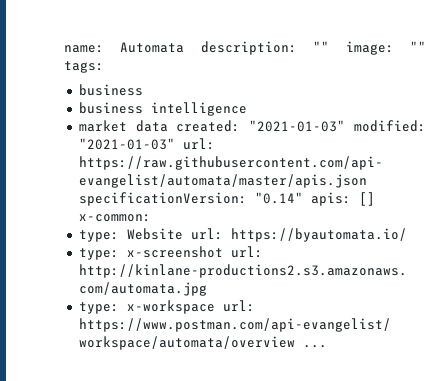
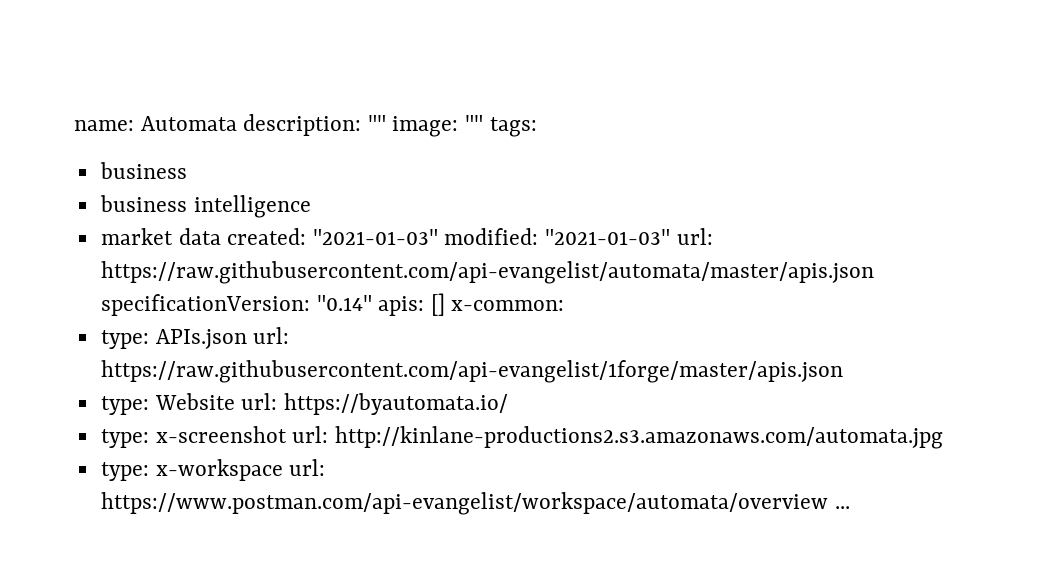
+ type: APIs.json url: https://raw.githubusercontent.com/api-evangelist/1forge/master/apis.json

